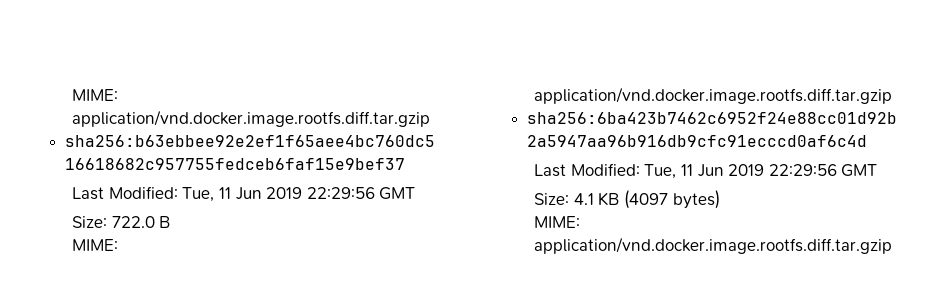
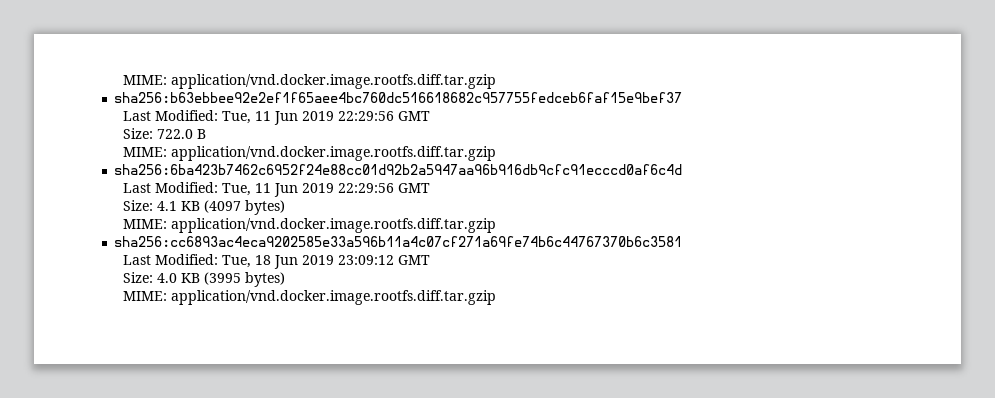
+ sha256:cc6893ac4eca9202585e33a596b11a4c07cf271a69fe74b6c44767370b6c3581
+ Last Modified: Tue, 18 Jun 2019 23:09:12 GMT
+ Size: 4.0 KB (3995 bytes)
+ MIME: application/vnd.docker.image.rootfs.diff.tar.gzip

